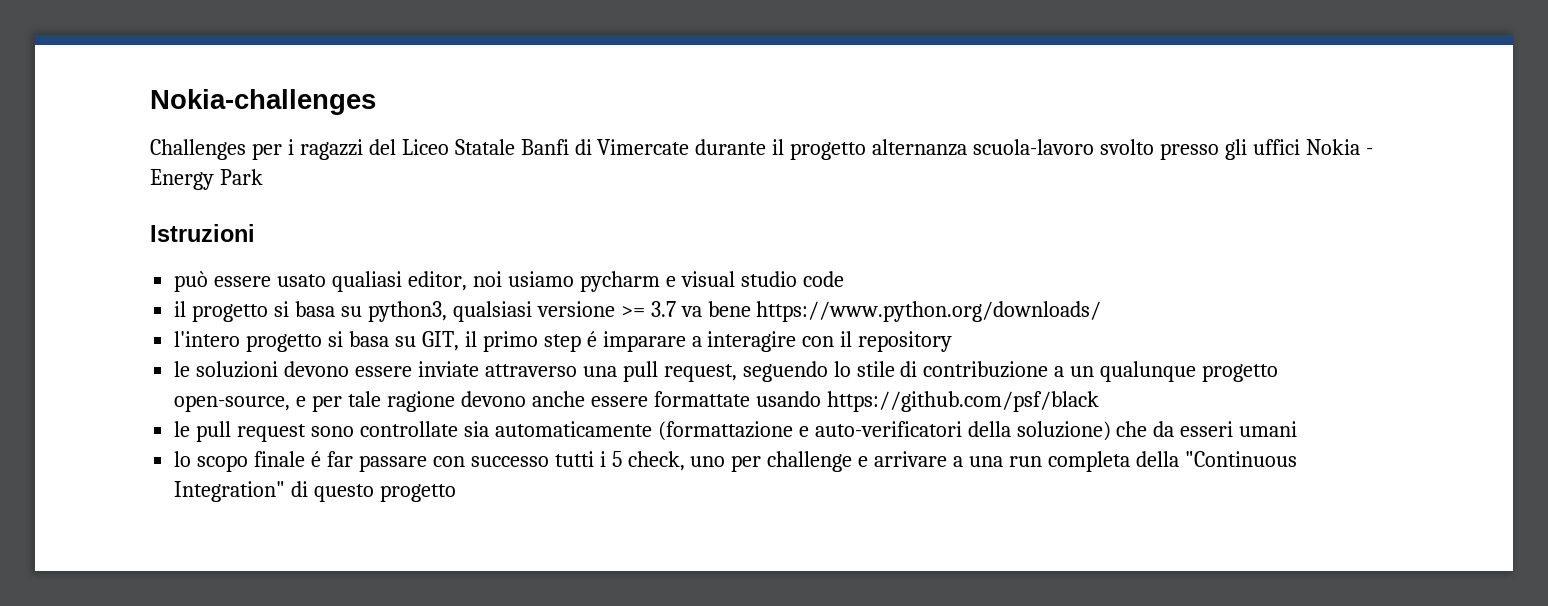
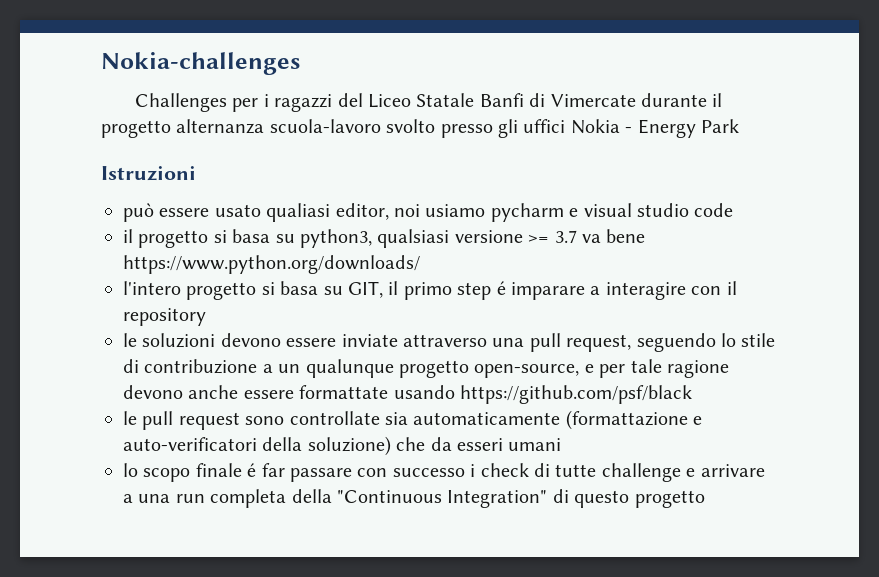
- lo scopo finale é far passare con successo tutti i 5 check, uno per challenge e arrivare a una run completa della "Continuous Integration" di questo progetto
+ lo scopo finale é far passare con successo i check di tutte challenge e arrivare a una run completa della "Continuous Integration" di questo progetto

